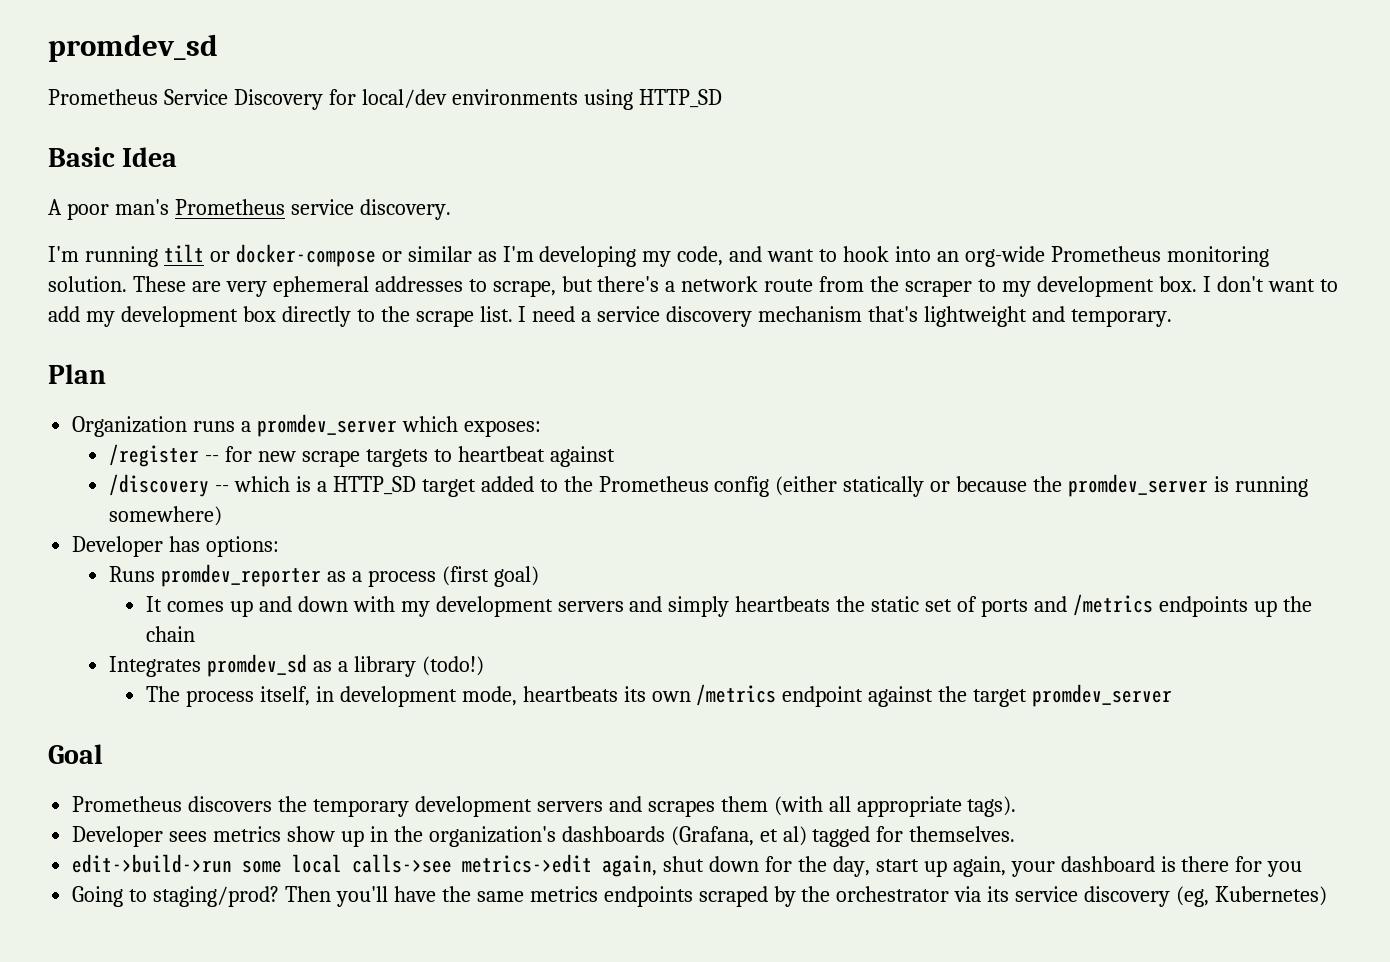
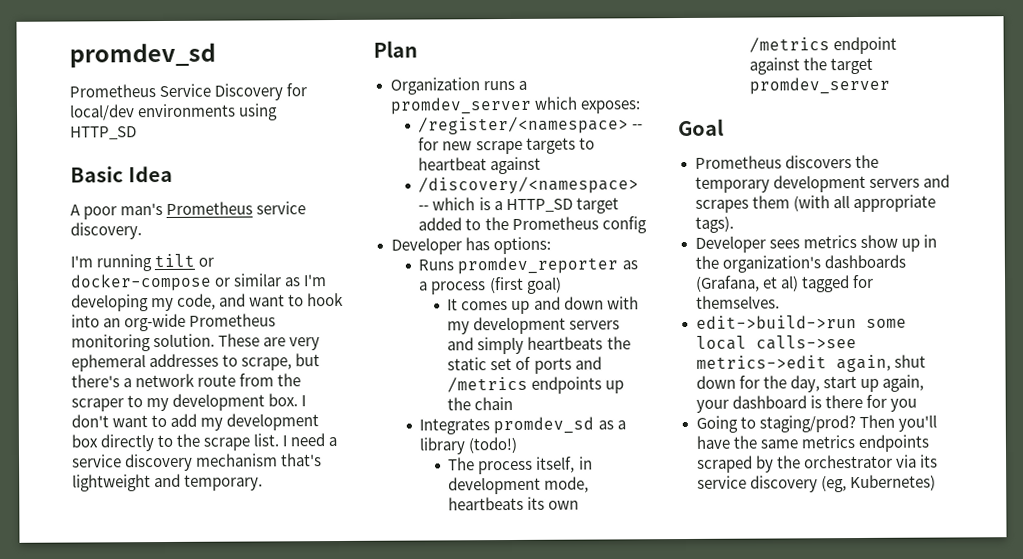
- /register -- for new scrape targets to heartbeat against
+ /register/<namespace> -- for new scrape targets to heartbeat against
- /discovery -- which is a HTTP_SD target added to the Prometheus config (either statically or because the promdev_server is running somewhere)
+ /discovery/<namespace> -- which is a HTTP_SD target added to the Prometheus config

